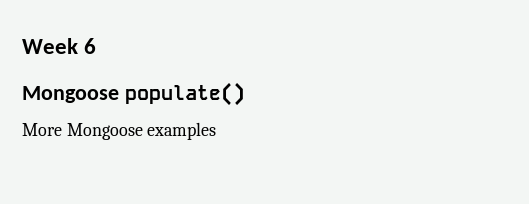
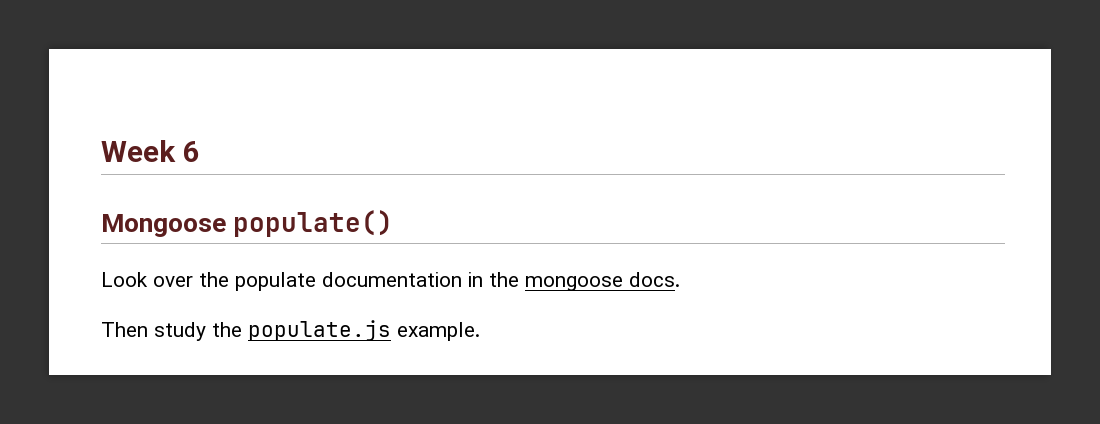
- More Mongoose examples
+ Look over the populate documentation in the mongoose docs.
+ Then study the populate.js example.

